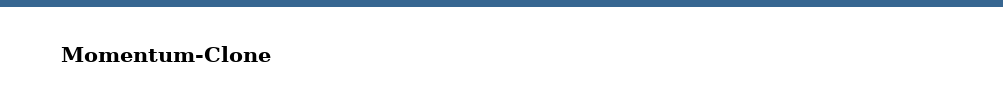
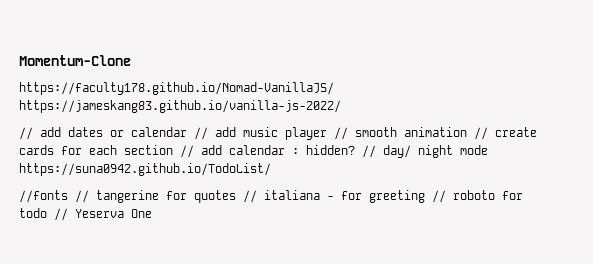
+ https://faculty178.github.io/Nomad-VanillaJS/ https://jameskang83.github.io/vanilla-js-2022/
+ // add dates or calendar // add music player // smooth animation // create cards for each section // add calendar : hidden? // day/ night mode https://suna0942.github.io/TodoList/
+ //fonts // tangerine for quotes // italiana - for greeting // roboto for todo // Yeserva One

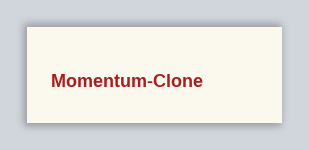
- https://faculty178.github.io/Nomad-VanillaJS/ https://jameskang83.github.io/vanilla-js-2022/
- // add dates or calendar // add music player // smooth animation // create cards for each section // add calendar : hidden? // day/ night mode https://suna0942.github.io/TodoList/
- //fonts // tangerine for quotes // italiana - for greeting // roboto for todo // Yeserva One

